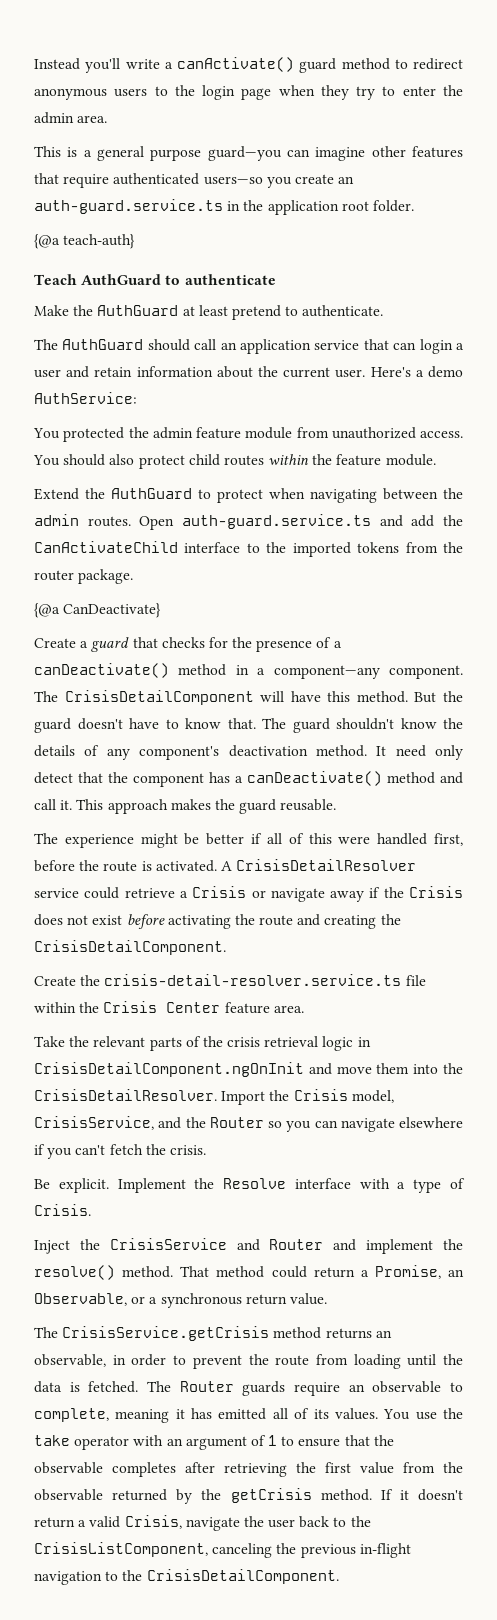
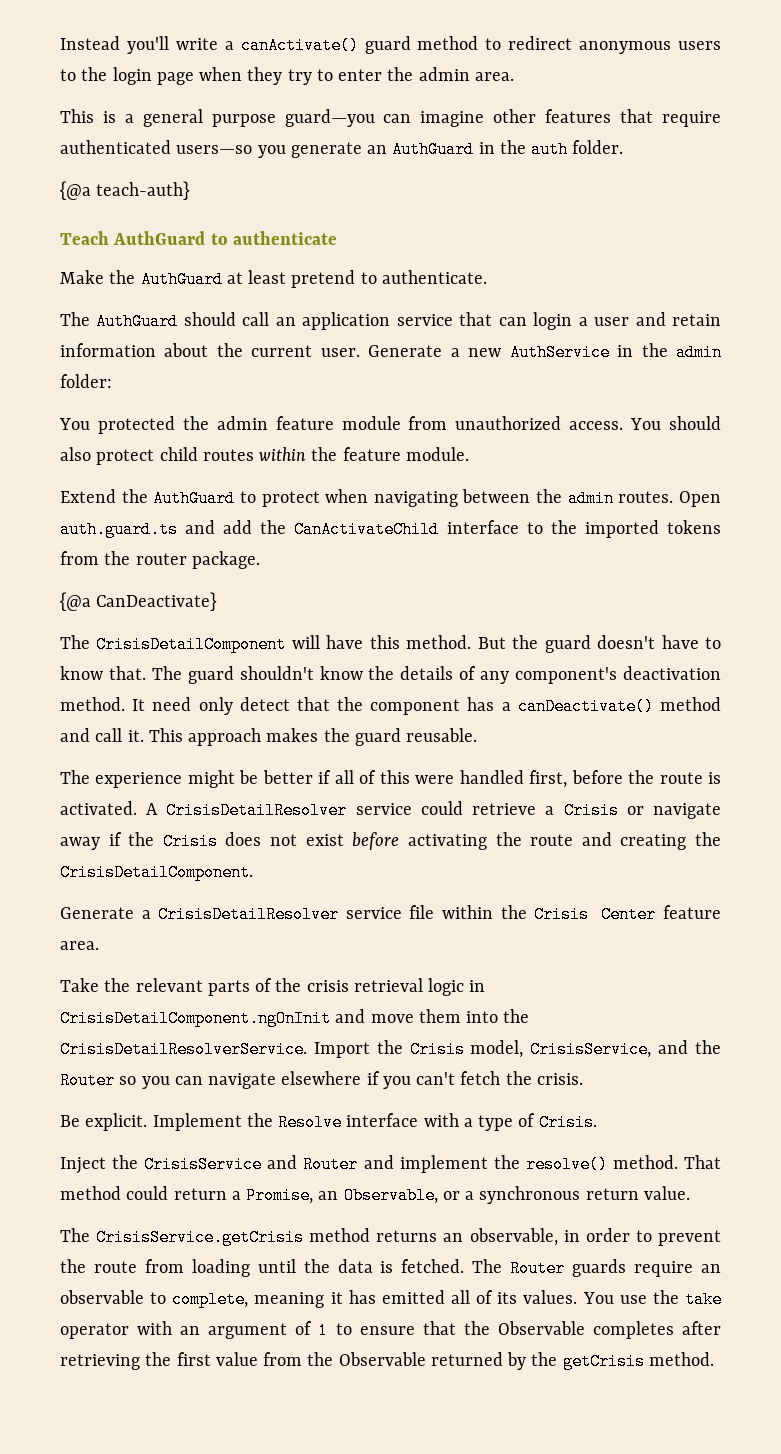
- This is a general purpose guard—you can imagine other features that require authenticated users—so you create an auth-guard.service.ts in the application root folder.
+ This is a general purpose guard—you can imagine other features that require authenticated users—so you generate an AuthGuard in the auth folder.
- Here's a demo AuthService:
+ Generate a new AuthService in the admin folder:
- Open auth-guard.service.ts and add the CanActivateChild interface to the imported tokens from the router package.
+ Open auth.guard.ts and add the CanActivateChild interface to the imported tokens from the router package.
- Create a guard that checks for the presence of a canDeactivate() method in a component—any component.
- Create the crisis-detail-resolver.service.ts file within the Crisis Center feature area.
+ Generate a CrisisDetailResolver service file within the Crisis Center feature area.
- Take the relevant parts of the crisis retrieval logic in CrisisDetailComponent.ngOnInit and move them into the CrisisDetailResolver.
+ Take the relevant parts of the crisis retrieval logic in CrisisDetailComponent.ngOnInit and move them into the CrisisDetailResolverService.
- You use the take operator with an argument of 1 to ensure that the observable completes after retrieving the first value from the observable returned by the getCrisis method. If it doesn't return a valid Crisis, navigate the user back to the CrisisListComponent, canceling the previous in-flight navigation to the CrisisDetailComponent.
+ You use the take operator with an argument of 1 to ensure that the Observable completes after retrieving the first value from the Observable returned by the getCrisis method.

